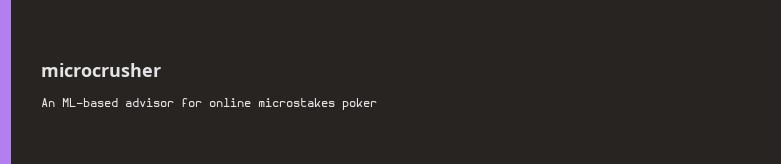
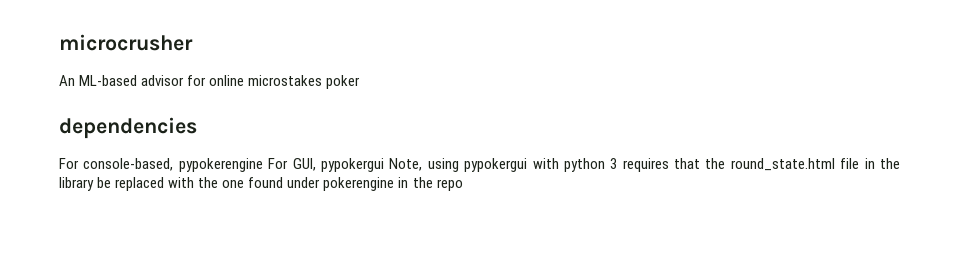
+ dependencies
+ For console-based, pypokerengine For GUI, pypokergui Note, using pypokergui with python 3 requires that the round_state.html file in the library be replaced with the one found under pokerengine in the repo

